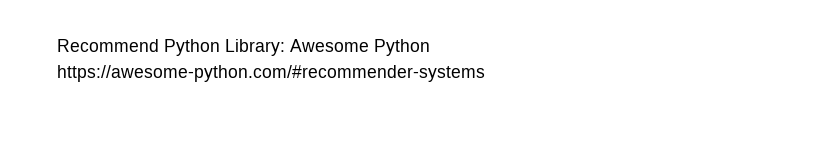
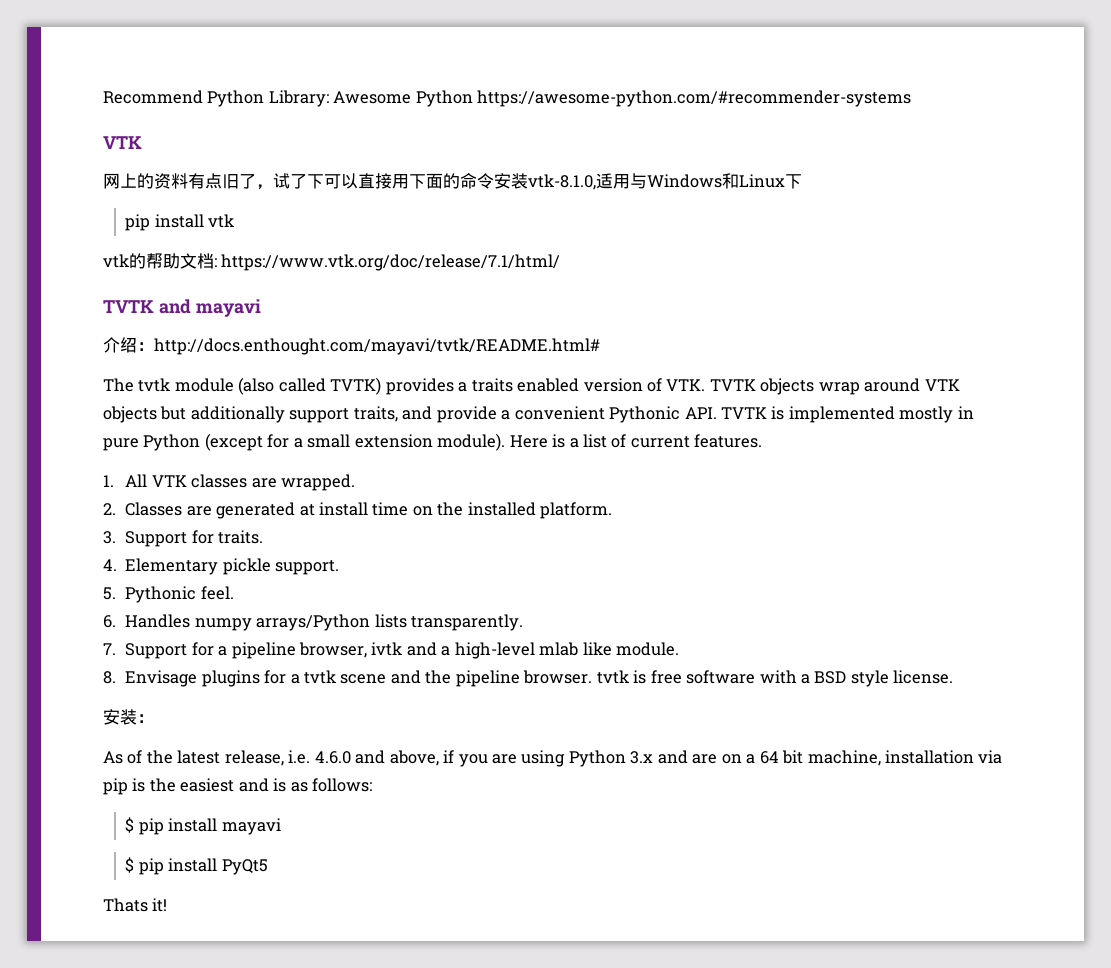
  Recommend Python Library: Awesome Python https://awesome-python.com/#recommender-systems
+ VTK
+ 网上的资料有点旧了，试了下可以直接用下面的命令安装vtk-8.1.0,适用与Windows和Linux下
+ pip install vtk
+ vtk的帮助文档: https://www.vtk.org/doc/release/7.1/html/
+ TVTK and mayavi
+ 介绍：http://docs.enthought.com/mayavi/tvtk/README.html#
+ The tvtk module (also called TVTK) provides a traits enabled version of VTK. TVTK objects wrap around VTK objects but additionally support traits, and provide a convenient Pythonic API. TVTK is implemented mostly in pure Python (except for a small extension module). Here is a list of current features.
+ 1. All VTK classes are wrapped.
+ 2. Classes are generated at install time on the installed platform.
+ 3. Support for traits.
+ 4. Elementary pickle support.
+ 5. Pythonic feel.
+ 6. Handles numpy arrays/Python lists transparently.
+ 7. Support for a pipeline browser, ivtk and a high-level mlab like module.
+ 8. Envisage plugins for a tvtk scene and the pipeline browser. tvtk is free software with a BSD style license.
+ 安装：
+ As of the latest release, i.e. 4.6.0 and above, if you are using Python 3.x and are on a 64 bit machine, installation via pip is the easiest and is as follows:
+ $ pip install mayavi
+ $ pip install PyQt5
+ Thats it!

